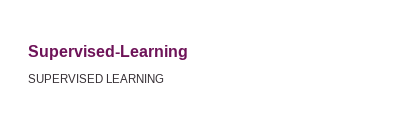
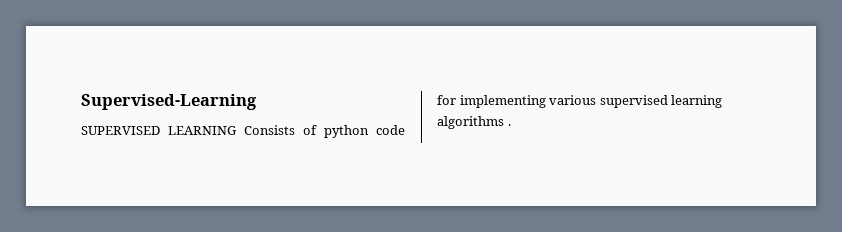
- SUPERVISED LEARNING
+ SUPERVISED LEARNING Consists of python code for implementing various supervised learning algorithms .

